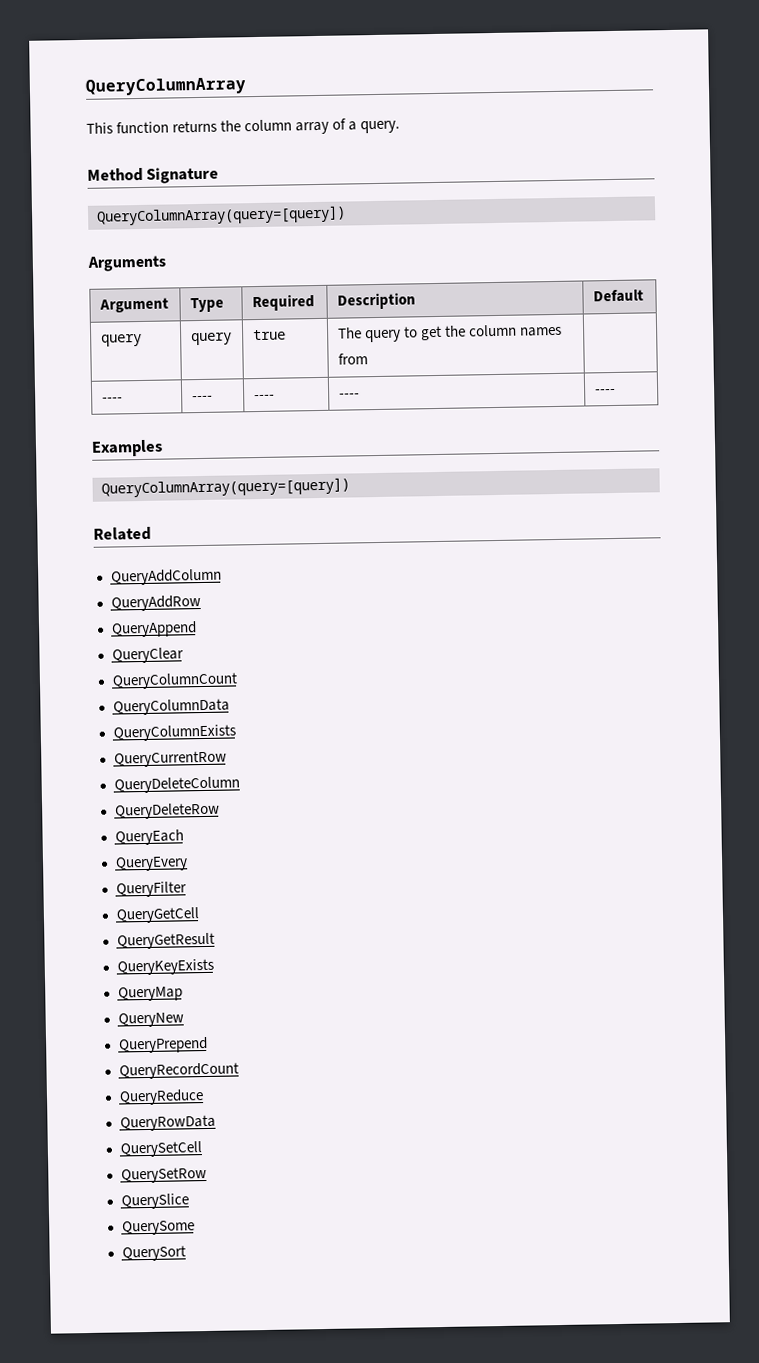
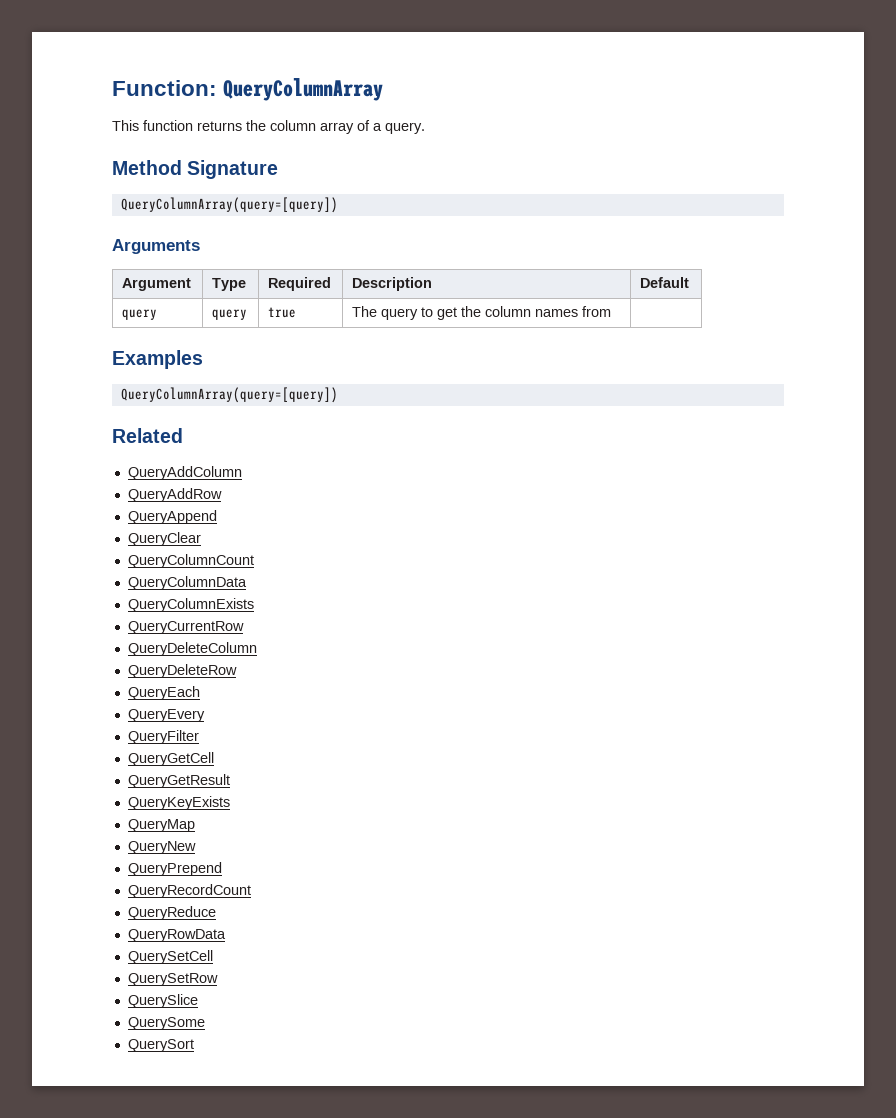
- QueryColumnArray
+ Function: QueryColumnArray
- ---- | ---- | ---- | ---- | ----

